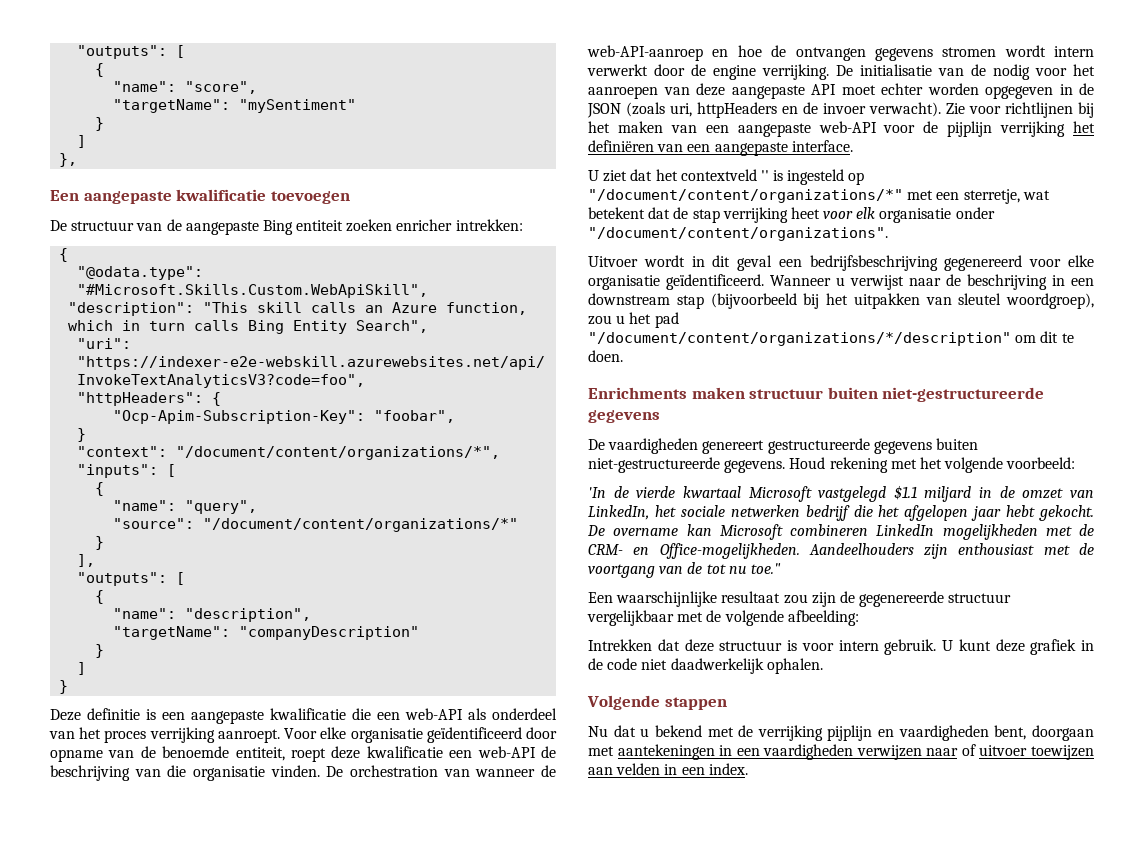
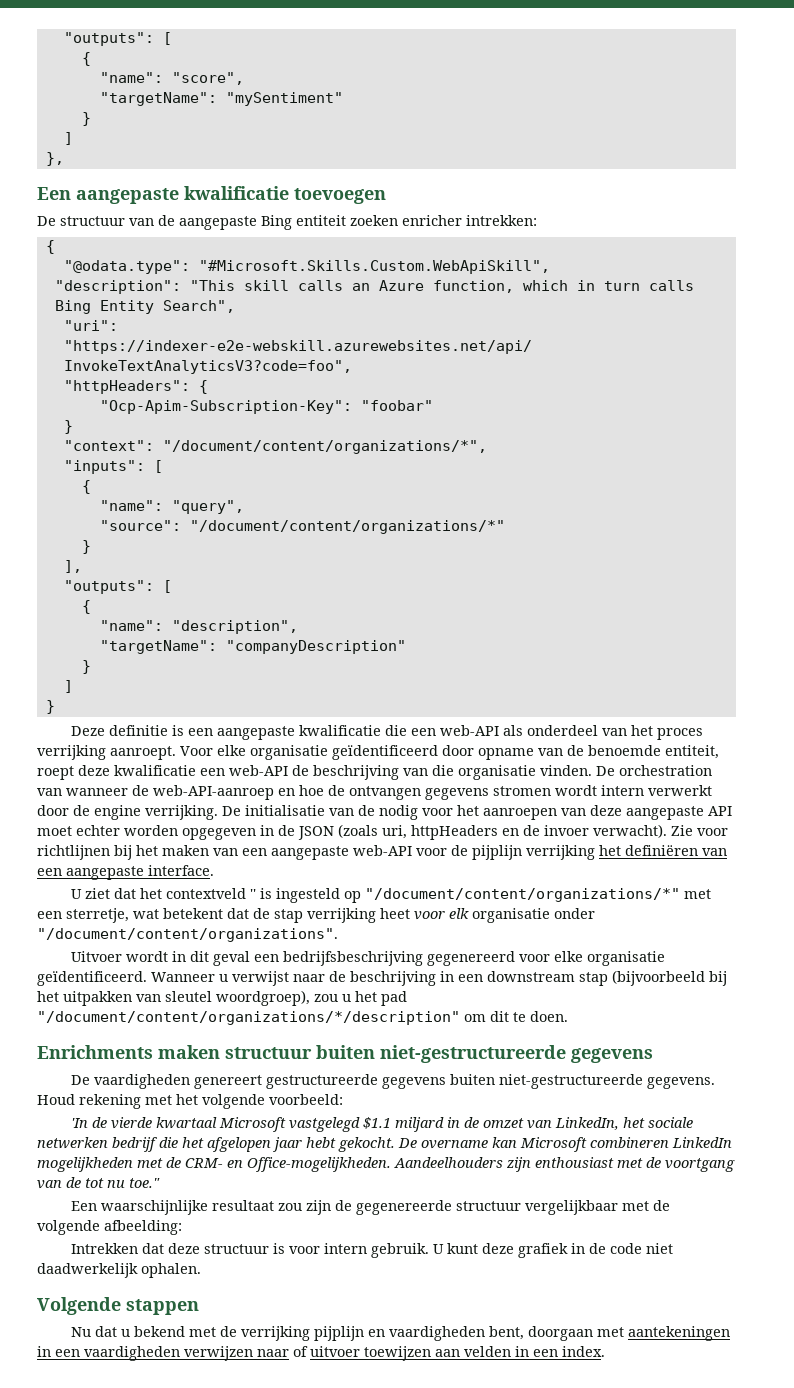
- "Ocp-Apim-Subscription-Key": "foobar",
+ "Ocp-Apim-Subscription-Key": "foobar"

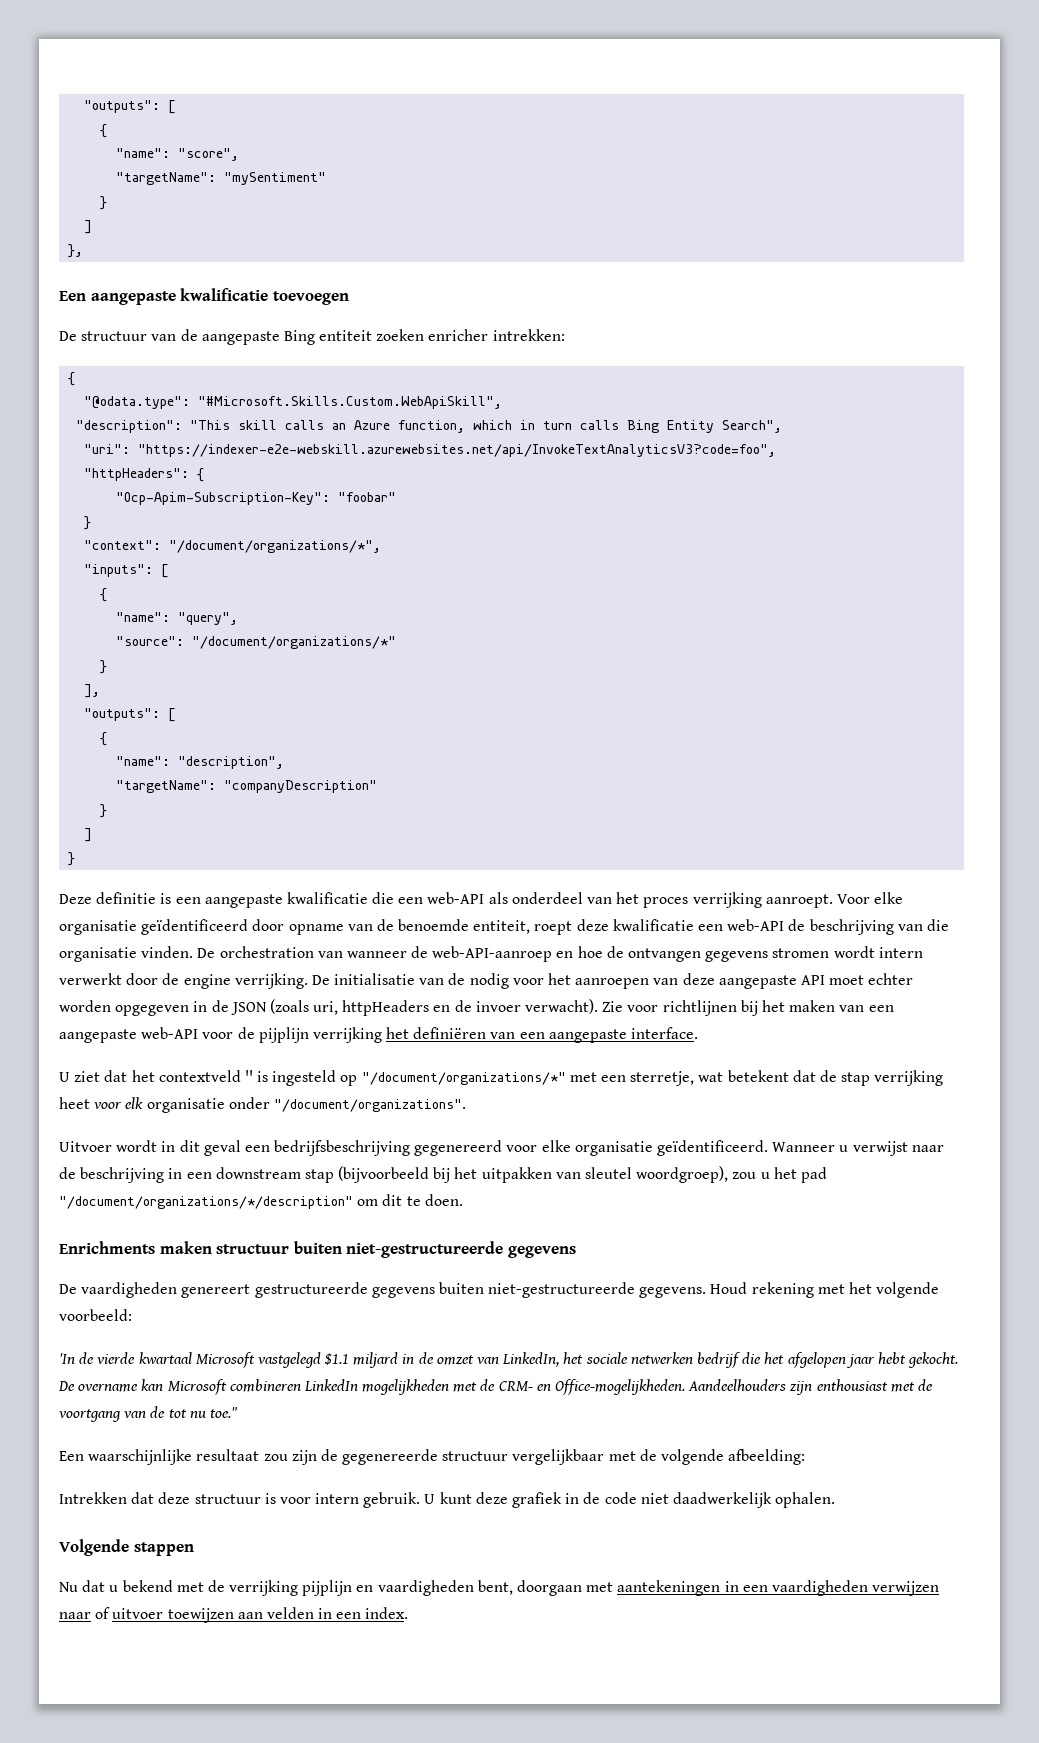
- "context": "/document/content/organizations/*",
+ "context": "/document/organizations/*",
- "source": "/document/content/organizations/*"
+ "source": "/document/organizations/*"
- U ziet dat het contextveld '' is ingesteld op "/document/content/organizations/*" met een sterretje, wat betekent dat de stap verrijking heet voor elk organisatie onder "/document/content/organizations".
+ U ziet dat het contextveld '' is ingesteld op "/document/organizations/*" met een sterretje, wat betekent dat de stap verrijking heet voor elk organisatie onder "/document/organizations".
- Wanneer u verwijst naar de beschrijving in een downstream stap (bijvoorbeeld bij het uitpakken van sleutel woordgroep), zou u het pad "/document/content/organizations/*/description" om dit te doen.
+ Wanneer u verwijst naar de beschrijving in een downstream stap (bijvoorbeeld bij het uitpakken van sleutel woordgroep), zou u het pad "/document/organizations/*/description" om dit te doen.

